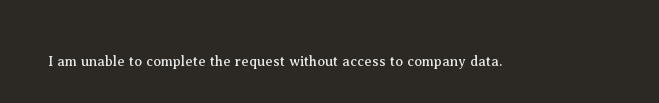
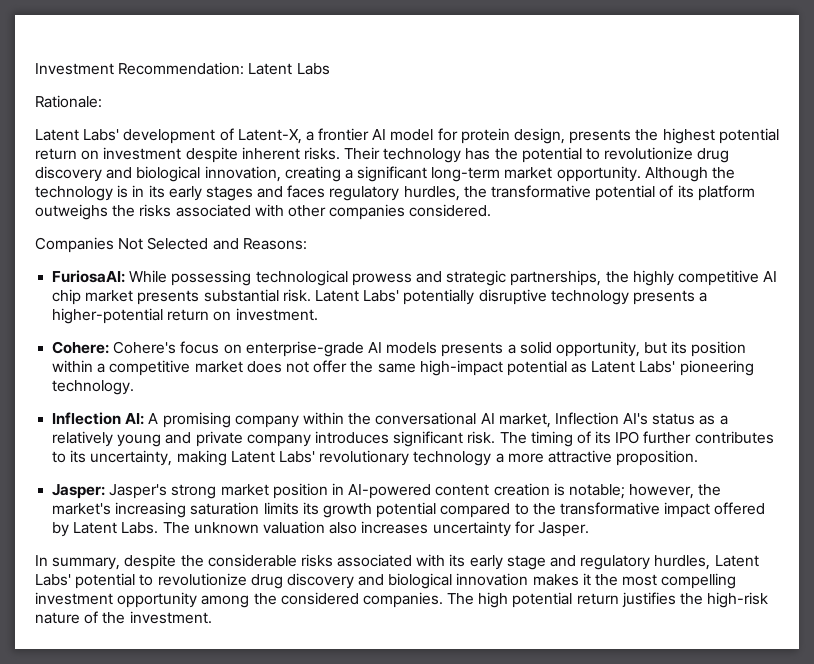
- I am unable to complete the request without access to company data.
+ Investment Recommendation: Latent Labs
+ Rationale:
+ Latent Labs' development of Latent-X, a frontier AI model for protein design, presents the highest potential return on investment despite inherent risks. Their technology has the potential to revolutionize drug discovery and biological innovation, creating a significant long-term market opportunity. Although the technology is in its early stages and faces regulatory hurdles, the transformative potential of its platform outweighs the risks associated with other companies considered.
+ Companies Not Selected and Reasons:
+ FuriosaAI: While possessing technological prowess and strategic partnerships, the highly competitive AI chip market presents substantial risk. Latent Labs' potentially disruptive technology presents a higher-potential return on investment.
+ Cohere: Cohere's focus on enterprise-grade AI models presents a solid opportunity, but its position within a competitive market does not offer the same high-impact potential as Latent Labs' pioneering technology.
+ Inflection AI: A promising company within the conversational AI market, Inflection AI's status as a relatively young and private company introduces significant risk. The timing of its IPO further contributes to its uncertainty, making Latent Labs' revolutionary technology a more attractive proposition.
+ Jasper: Jasper's strong market position in AI-powered content creation is notable; however, the market's increasing saturation limits its growth potential compared to the transformative impact offered by Latent Labs. The unknown valuation also increases uncertainty for Jasper.
+ In summary, despite the considerable risks associated with its early stage and regulatory hurdles, Latent Labs' potential to revolutionize drug discovery and biological innovation makes it the most compelling investment opportunity among the considered companies. The high potential return justifies the high-risk nature of the investment.

